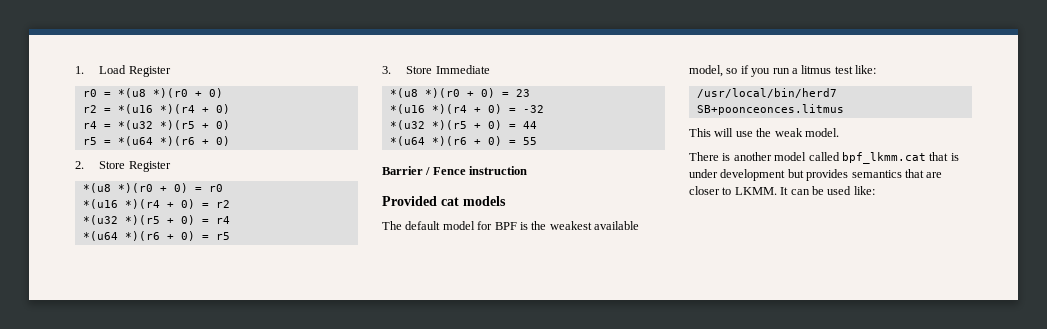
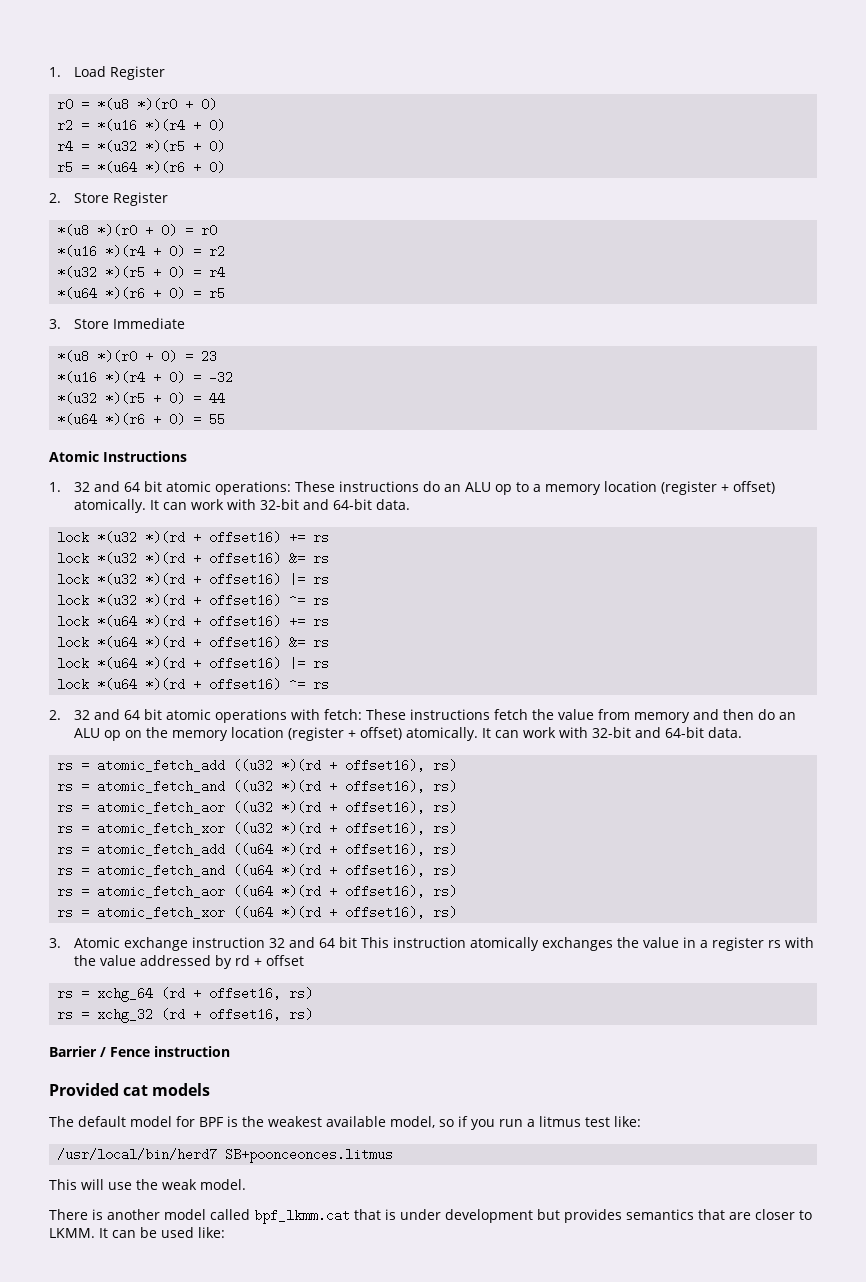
+ Atomic Instructions
+ 1. 32 and 64 bit atomic operations: These instructions do an ALU op to a memory location (register + offset) atomically. It can work with 32-bit and 64-bit data.
+ lock *(u32 *)(rd + offset16) += rs
+ lock *(u32 *)(rd + offset16) &= rs
+ lock *(u32 *)(rd + offset16) |= rs
+ lock *(u32 *)(rd + offset16) ^= rs
+ lock *(u64 *)(rd + offset16) += rs
+ lock *(u64 *)(rd + offset16) &= rs
+ lock *(u64 *)(rd + offset16) |= rs
+ lock *(u64 *)(rd + offset16) ^= rs
+ 2. 32 and 64 bit atomic operations with fetch: These instructions fetch the value from memory and then do an ALU op on the memory location (register + offset) atomically. It can work with 32-bit and 64-bit data.
+ rs = atomic_fetch_add ((u32 *)(rd + offset16), rs)
+ rs = atomic_fetch_and ((u32 *)(rd + offset16), rs)
+ rs = atomic_fetch_aor ((u32 *)(rd + offset16), rs)
+ rs = atomic_fetch_xor ((u32 *)(rd + offset16), rs)
+ rs = atomic_fetch_add ((u64 *)(rd + offset16), rs)
+ rs = atomic_fetch_and ((u64 *)(rd + offset16), rs)
+ rs = atomic_fetch_aor ((u64 *)(rd + offset16), rs)
+ rs = atomic_fetch_xor ((u64 *)(rd + offset16), rs)
+ 3. Atomic exchange instruction 32 and 64 bit This instruction atomically exchanges the value in a register rs with the value addressed by rd + offset
+ rs = xchg_64 (rd + offset16, rs)
+ rs = xchg_32 (rd + offset16, rs)

